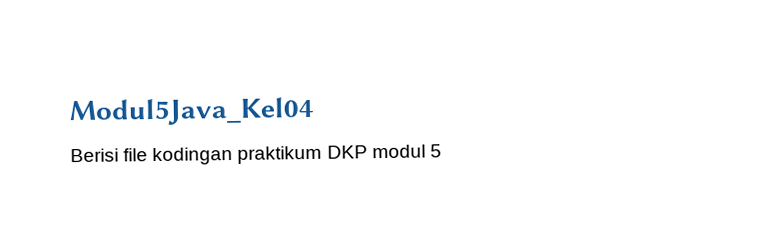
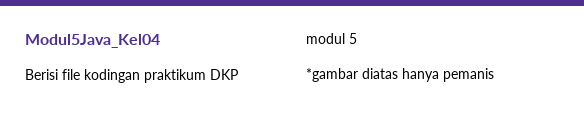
+ *gambar diatas hanya pemanis

